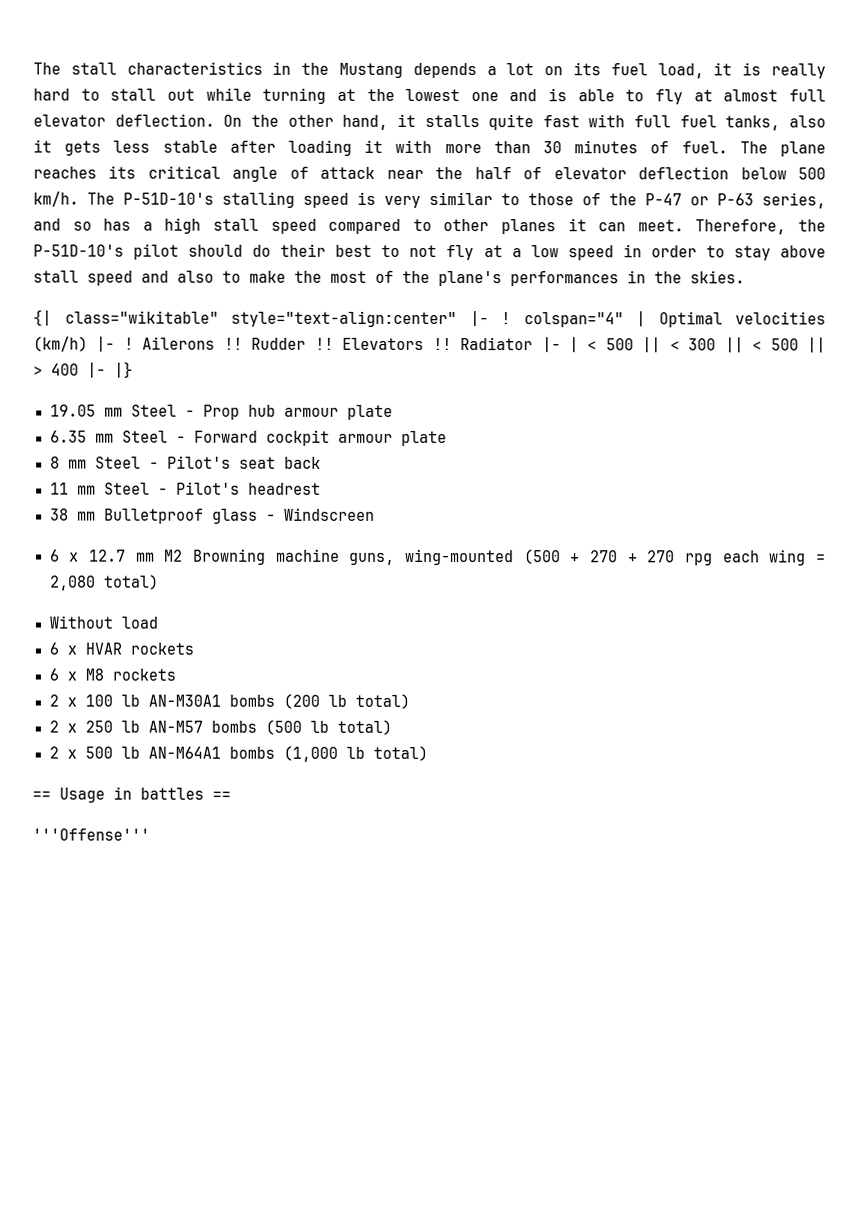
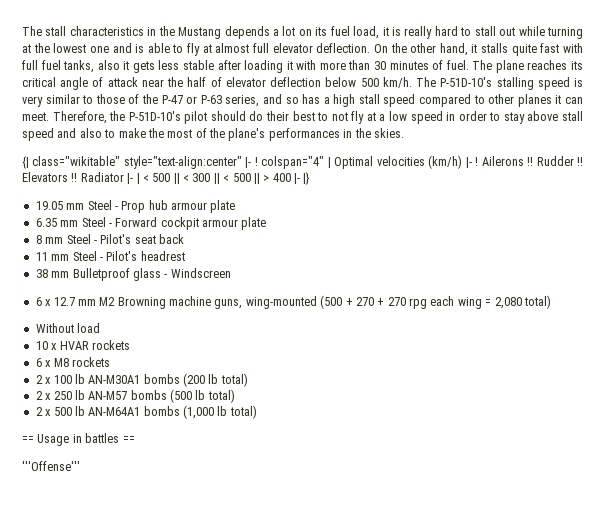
- 6 x HVAR rockets
+ 10 x HVAR rockets

